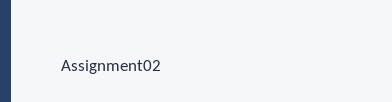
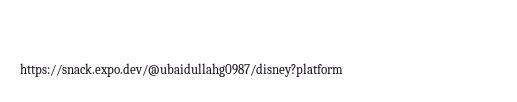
- Assignment02
+ https://snack.expo.dev/@ubaidullahg0987/disney?platform

